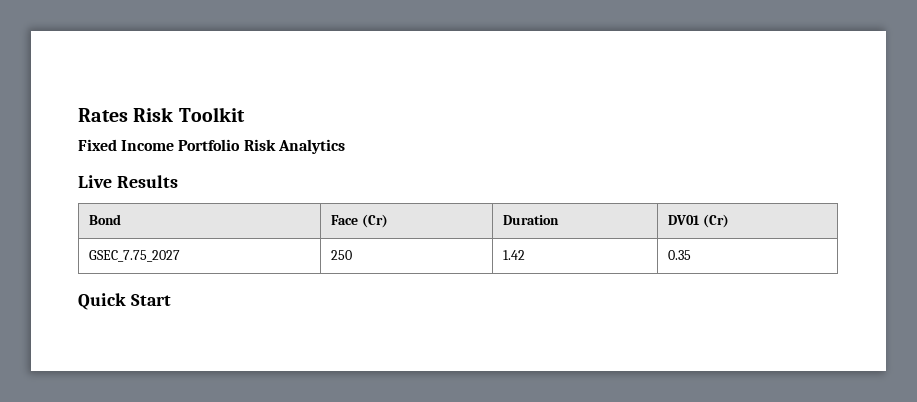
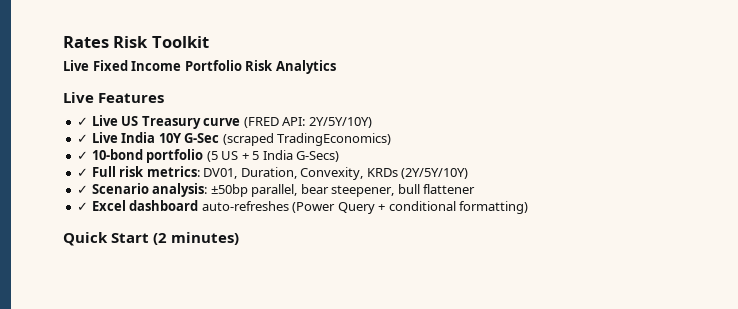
- Fixed Income Portfolio Risk Analytics
+ Live Fixed Income Portfolio Risk Analytics
- Live Results
- Bond | Face (Cr) | Duration | DV01 (Cr)
- GSEC_7.75_2027 | 250 | 1.42 | 0.35
+ Live Features
+ ✓ Live US Treasury curve (FRED API: 2Y/5Y/10Y)
+ ✓ Live India 10Y G-Sec (scraped TradingEconomics)
+ ✓ 10-bond portfolio (5 US + 5 India G-Secs)
+ ✓ Full risk metrics: DV01, Duration, Convexity, KRDs (2Y/5Y/10Y)
+ ✓ Scenario analysis: ±50bp parallel, bear steepener, bull flattener
+ ✓ Excel dashboard auto-refreshes (Power Query + conditional formatting)
- Quick Start
+ Quick Start (2 minutes)

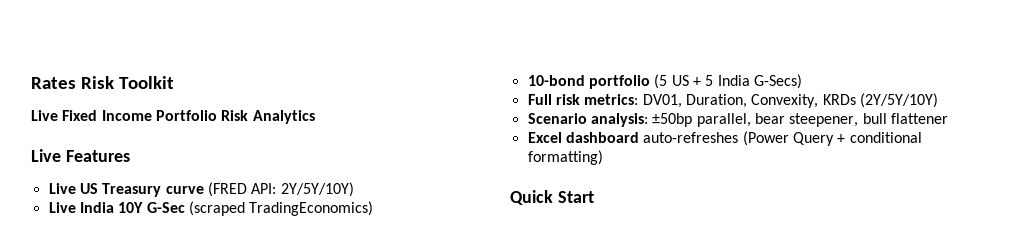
- ✓ Live US Treasury curve (FRED API: 2Y/5Y/10Y)
+ Live US Treasury curve (FRED API: 2Y/5Y/10Y)
- ✓ Live India 10Y G-Sec (scraped TradingEconomics)
+ Live India 10Y G-Sec (scraped TradingEconomics)
- ✓ 10-bond portfolio (5 US + 5 India G-Secs)
+ 10-bond portfolio (5 US + 5 India G-Secs)
- ✓ Full risk metrics: DV01, Duration, Convexity, KRDs (2Y/5Y/10Y)
+ Full risk metrics: DV01, Duration, Convexity, KRDs (2Y/5Y/10Y)
- ✓ Scenario analysis: ±50bp parallel, bear steepener, bull flattener
+ Scenario analysis: ±50bp parallel, bear steepener, bull flattener
- ✓ Excel dashboard auto-refreshes (Power Query + conditional formatting)
+ Excel dashboard auto-refreshes (Power Query + conditional formatting)
- Quick Start (2 minutes)
+ Quick Start

